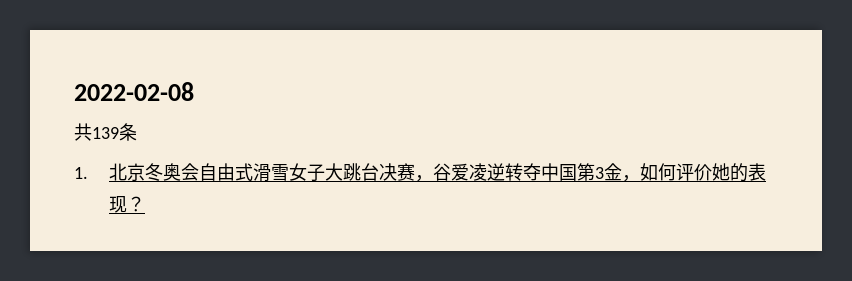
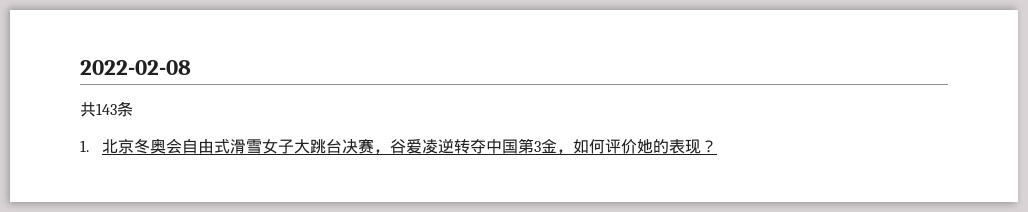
- 共139条
+ 共143条

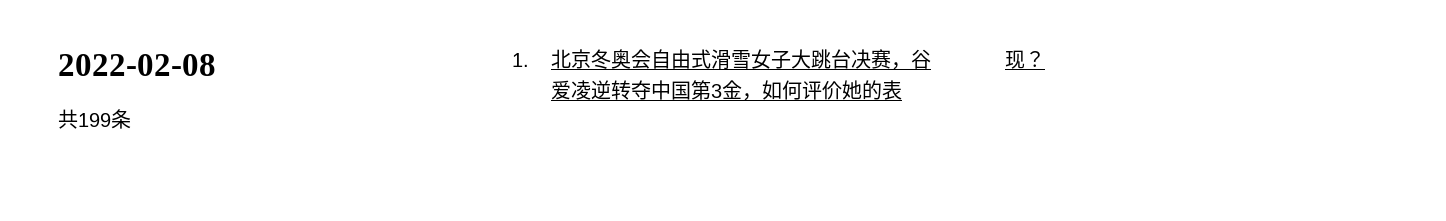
- 共143条
+ 共199条

